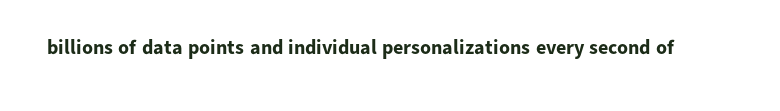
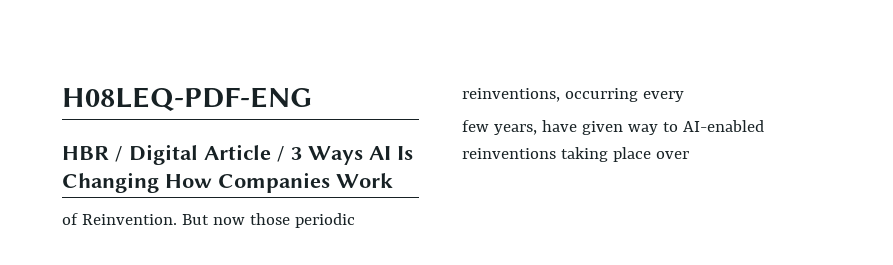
- billions of data points and individual personalizations every second of
+ H08LEQ-PDF-ENG
+ HBR / Digital Article / 3 Ways AI Is Changing How Companies Work
+ of Reinvention. But now those periodic reinventions, occurring every
+ few years, have given way to AI-enabled reinventions taking place over

